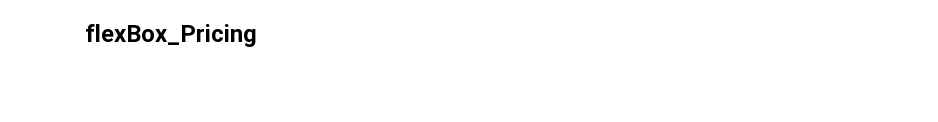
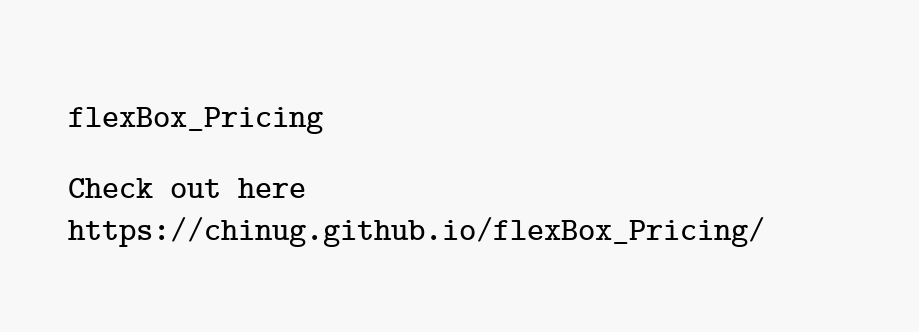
+ Check out here https://chinug.github.io/flexBox_Pricing/

